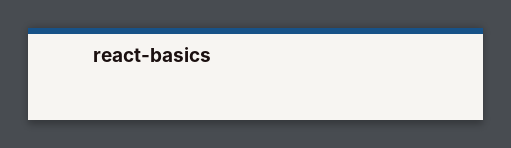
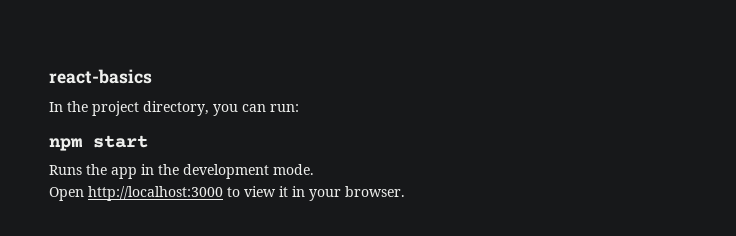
+ In the project directory, you can run:
+ npm start
+ Runs the app in the development mode.
+ Open http://localhost:3000 to view it in your browser.

